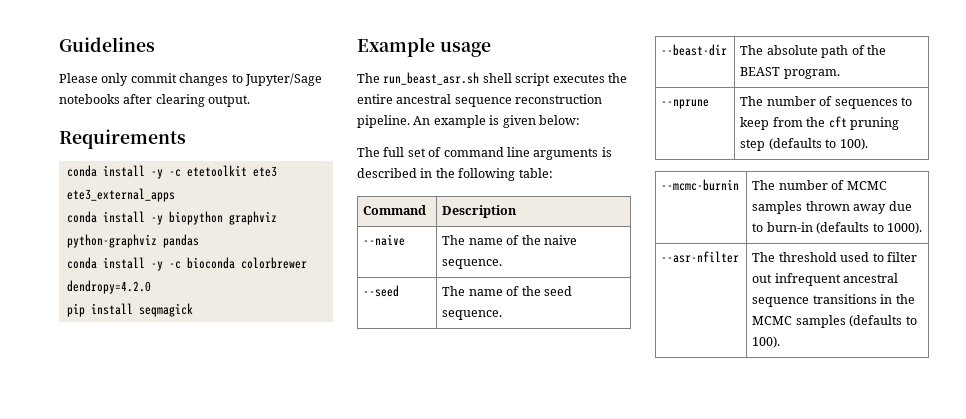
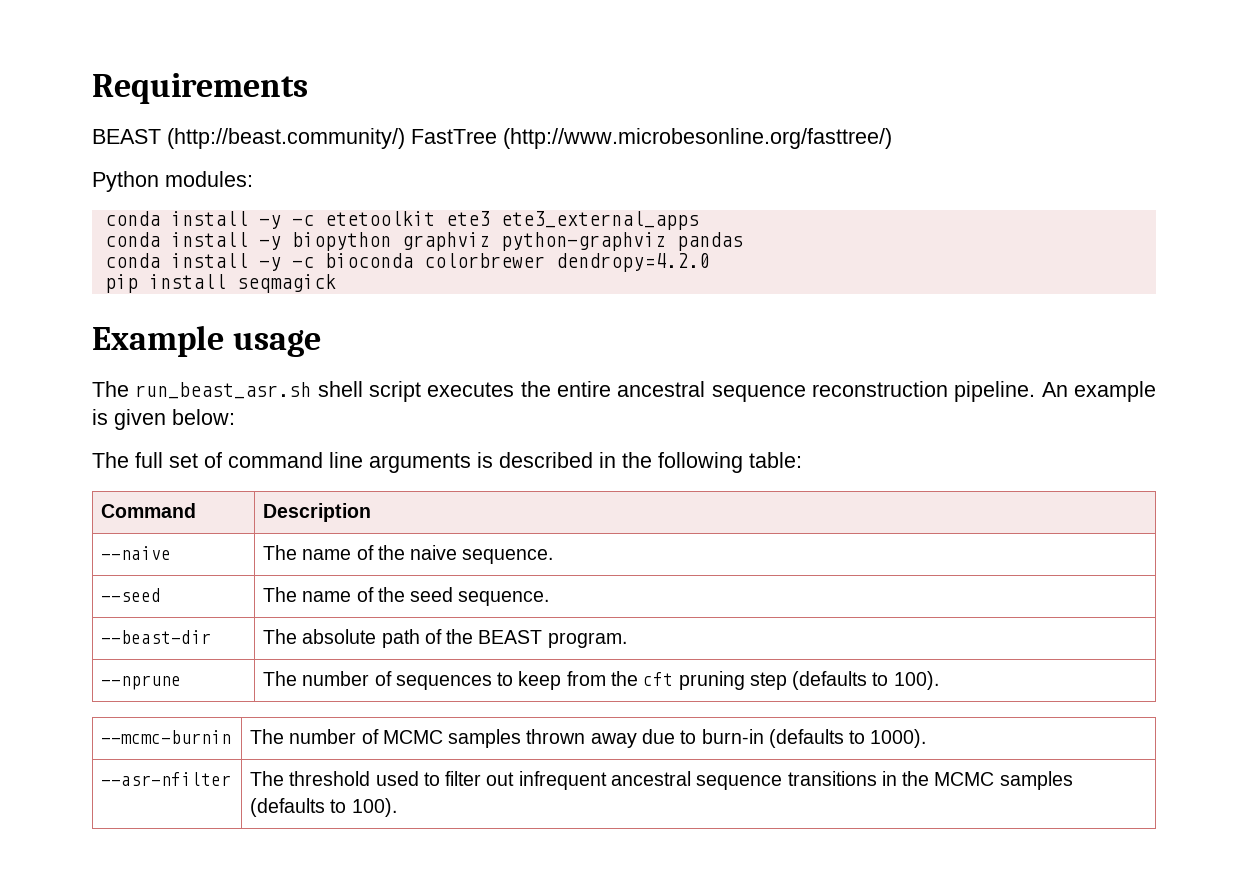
- Guidelines
- Please only commit changes to Jupyter/Sage notebooks after clearing output.
  Requirements
+ BEAST (http://beast.community/) FastTree (http://www.microbesonline.org/fasttree/)
+ Python modules:

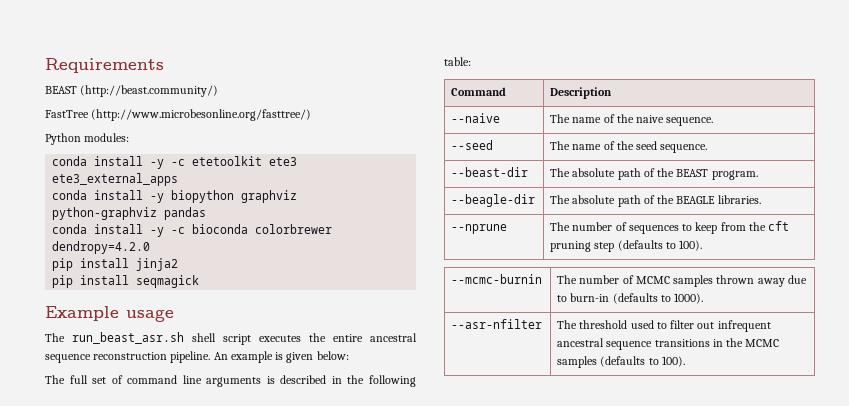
- BEAST (http://beast.community/) FastTree (http://www.microbesonline.org/fasttree/)
+ BEAST (http://beast.community/)
+ FastTree (http://www.microbesonline.org/fasttree/)
+ pip install jinja2
+ --beagle-dir | The absolute path of the BEAGLE libraries.

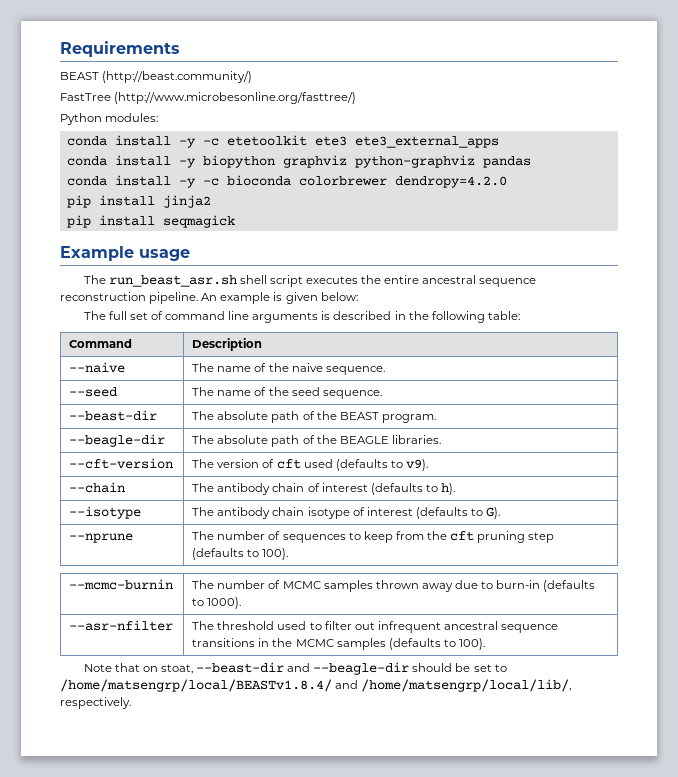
+ --cft-version | The version of cft used (defaults to v9).
+ --chain | The antibody chain of interest (defaults to h).
+ --isotype | The antibody chain isotype of interest (defaults to G).
+ Note that on stoat, --beast-dir and --beagle-dir should be set to /home/matsengrp/local/BEASTv1.8.4/ and /home/matsengrp/local/lib/, respectively.

